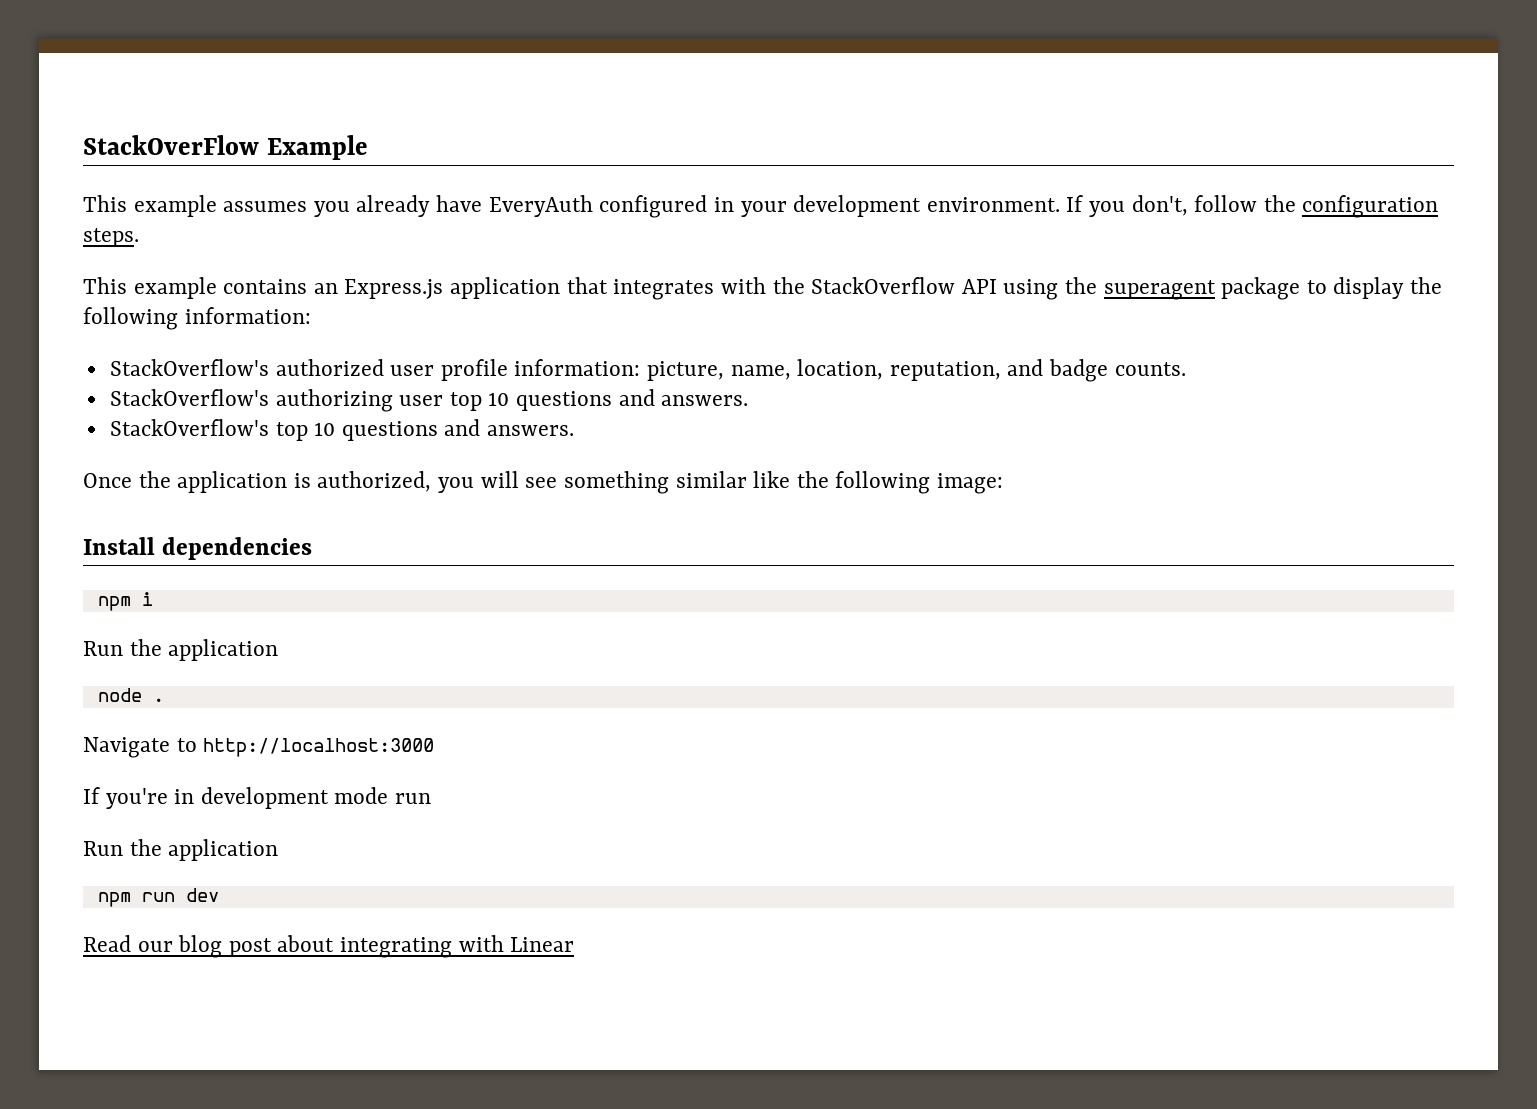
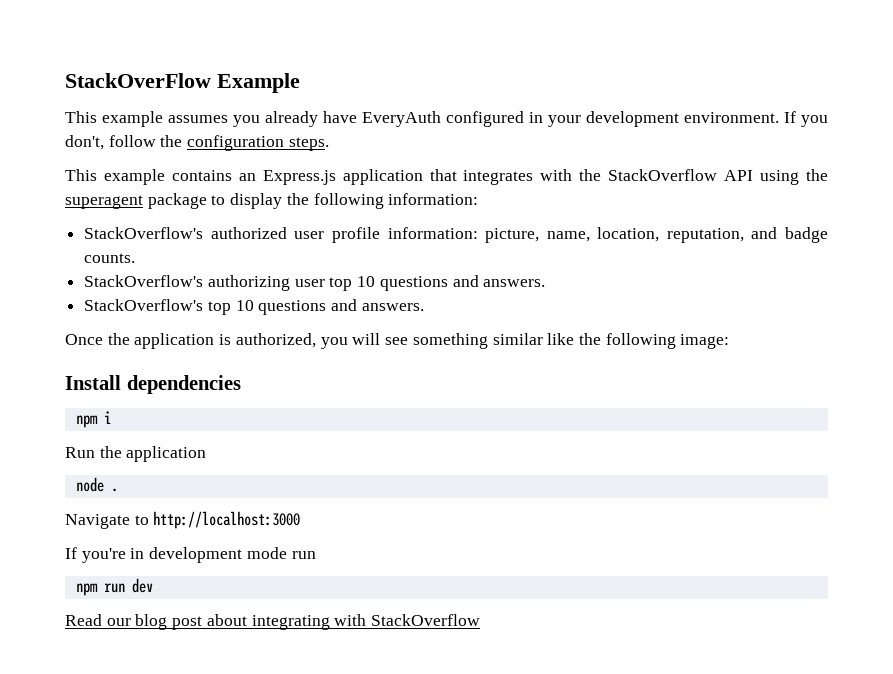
  If you're in development mode run
- Run the application
- Read our blog post about integrating with Linear
+ Read our blog post about integrating with StackOverflow

